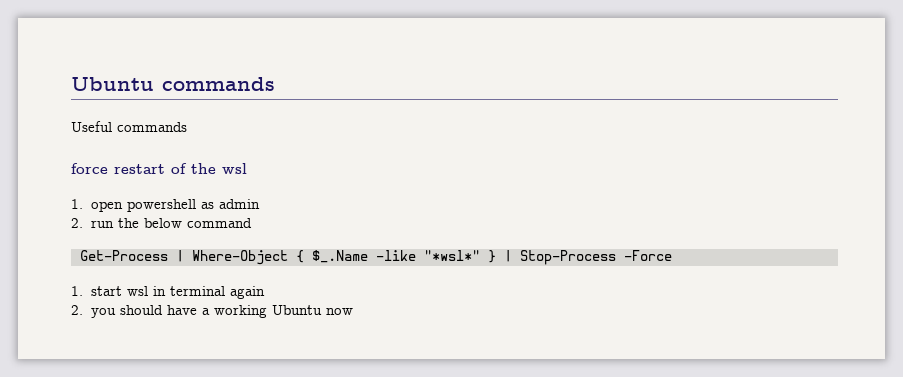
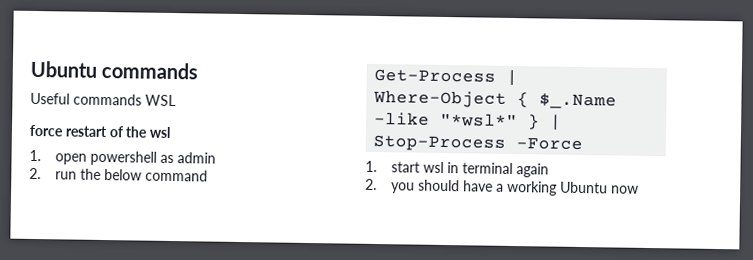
- Useful commands
+ Useful commands WSL

